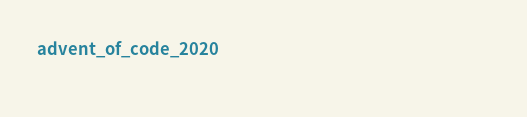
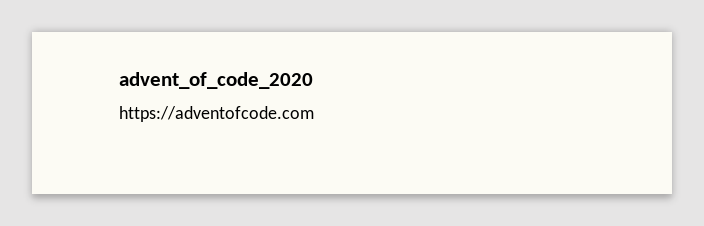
+ https://adventofcode.com

